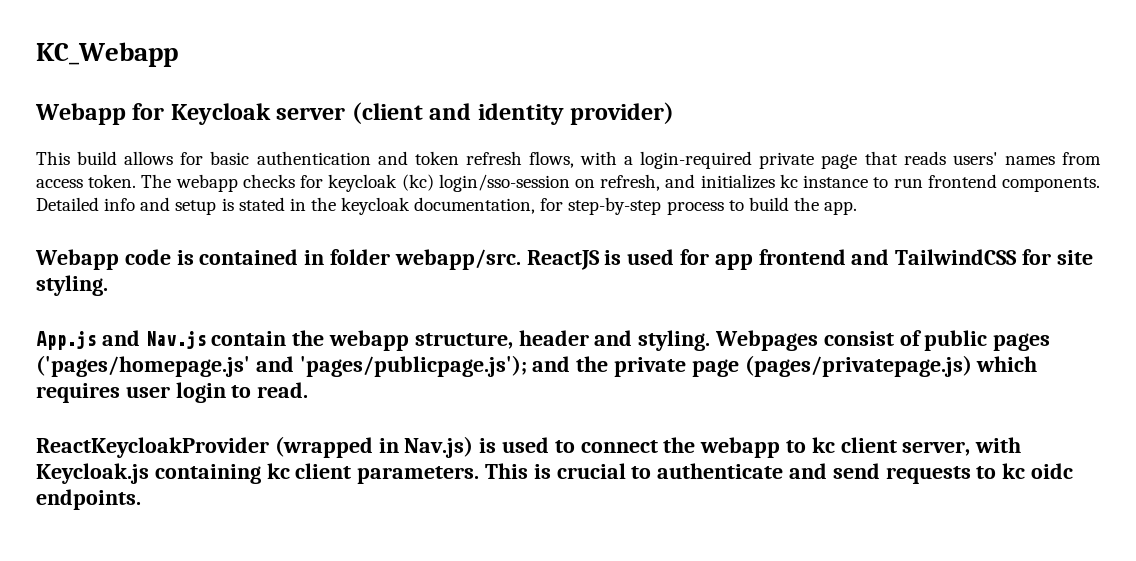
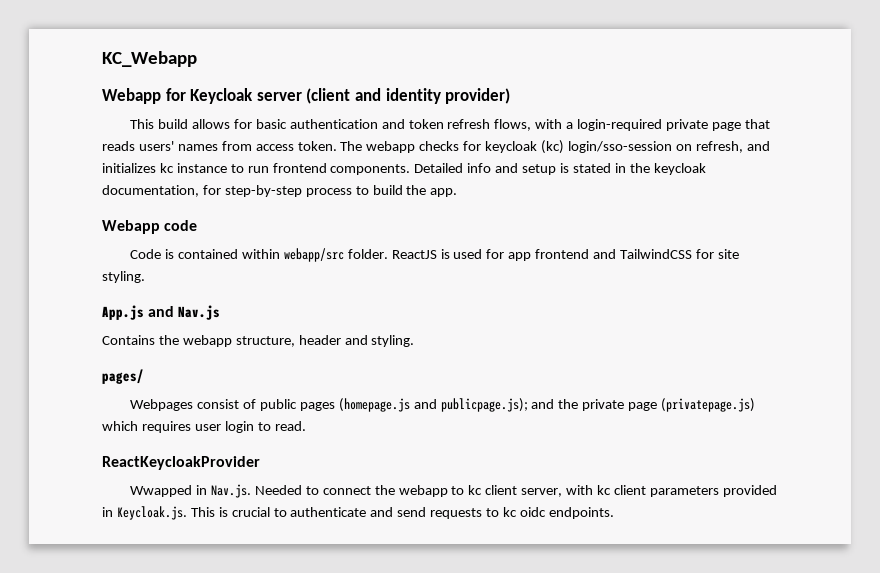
- Webapp code is contained in folder webapp/src.
+ Webapp code
+ Code is contained within webapp/src folder.
- App.js and Nav.js contain the webapp structure, header and styling. Webpages consist of public pages ('pages/homepage.js' and 'pages/publicpage.js'); and the private page (pages/privatepage.js) which requires user login to read.
+ App.js and Nav.js
+ Contains the webapp structure, header and styling.
+ pages/
+ Webpages consist of public pages (homepage.js and publicpage.js); and the private page (privatepage.js) which requires user login to read.
- ReactKeycloakProvider (wrapped in Nav.js) is used to connect the webapp to kc client server, with Keycloak.js containing kc client parameters. This is crucial to authenticate and send requests to kc oidc endpoints.
+ ReactKeycloakProvider
+ Wwapped in Nav.js. Needed to connect the webapp to kc client server, with kc client parameters provided in Keycloak.js. This is crucial to authenticate and send requests to kc oidc endpoints.

